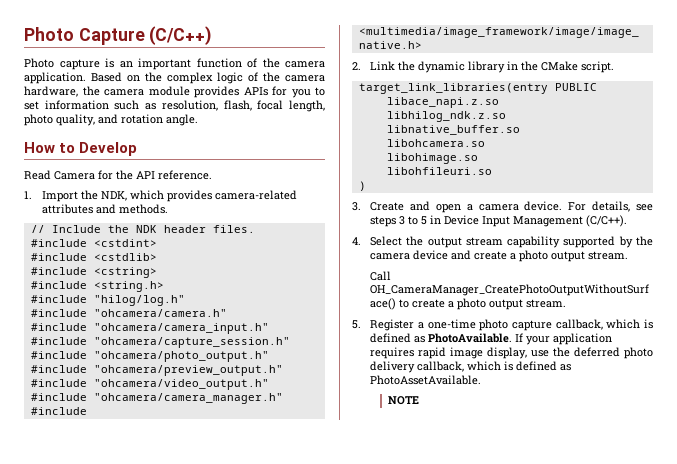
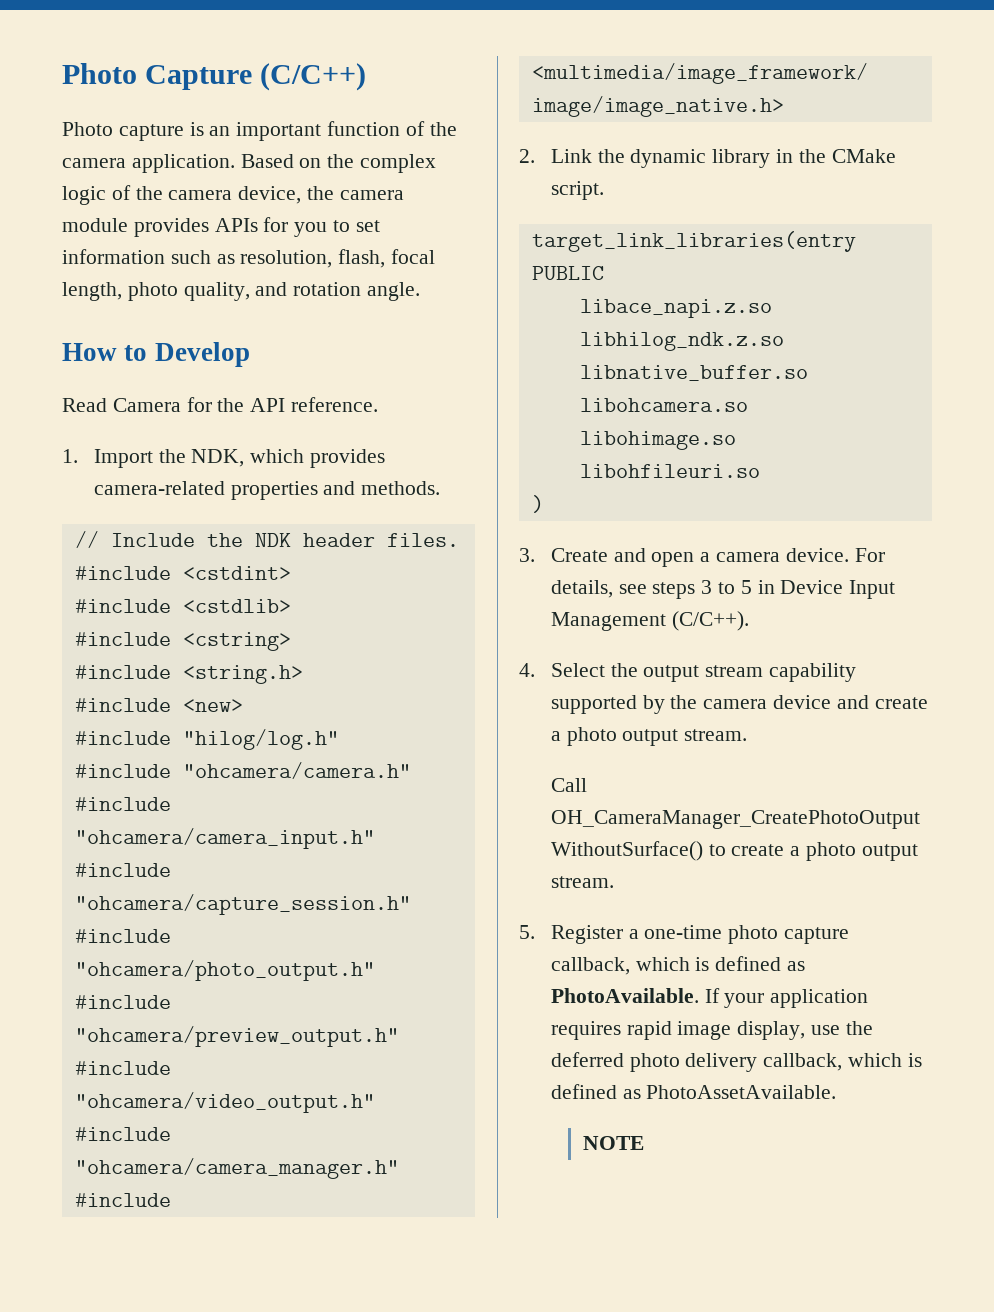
- Based on the complex logic of the camera hardware, the camera module provides APIs for you to set information such as resolution, flash, focal length, photo quality, and rotation angle.
+ Based on the complex logic of the camera device, the camera module provides APIs for you to set information such as resolution, flash, focal length, photo quality, and rotation angle.
- 1. Import the NDK, which provides camera-related attributes and methods.
+ 1. Import the NDK, which provides camera-related properties and methods.
+ #include <new>

